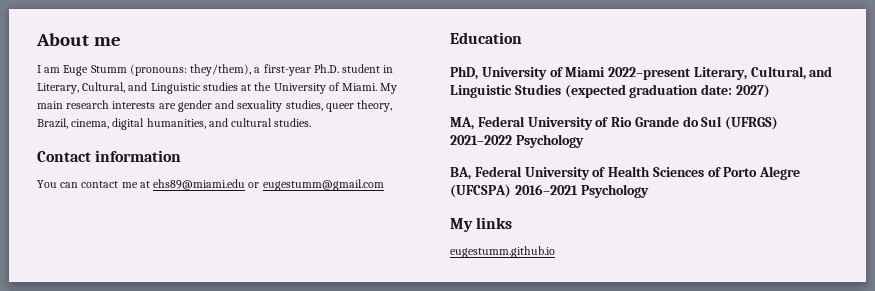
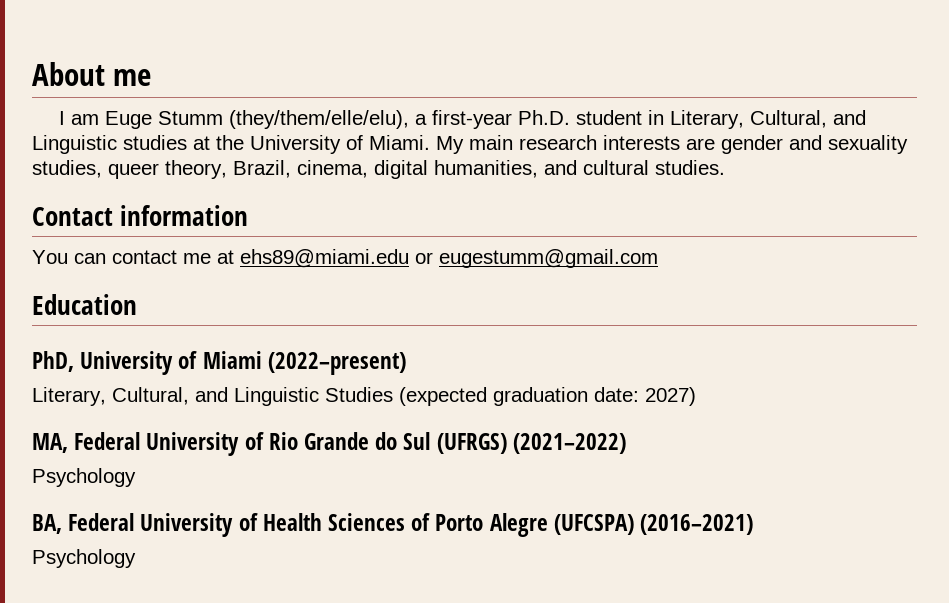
- I am Euge Stumm (pronouns: they/them), a first-year Ph.D. student in Literary, Cultural, and Linguistic studies at the University of Miami.
+ I am Euge Stumm (they/them/elle/elu), a first-year Ph.D. student in Literary, Cultural, and Linguistic studies at the University of Miami.
- PhD, University of Miami 2022–present Literary, Cultural, and Linguistic Studies (expected graduation date: 2027)
+ PhD, University of Miami (2022–present)
+ Literary, Cultural, and Linguistic Studies (expected graduation date: 2027)
- MA, Federal University of Rio Grande do Sul (UFRGS) 2021–2022 Psychology
+ MA, Federal University of Rio Grande do Sul (UFRGS) (2021–2022)
+ Psychology
- BA, Federal University of Health Sciences of Porto Alegre (UFCSPA) 2016–2021 Psychology
- My links
- eugestumm.github.io
+ BA, Federal University of Health Sciences of Porto Alegre (UFCSPA) (2016–2021)
+ Psychology

